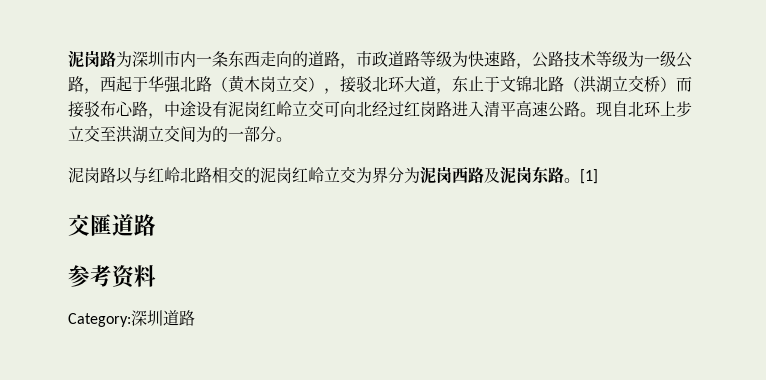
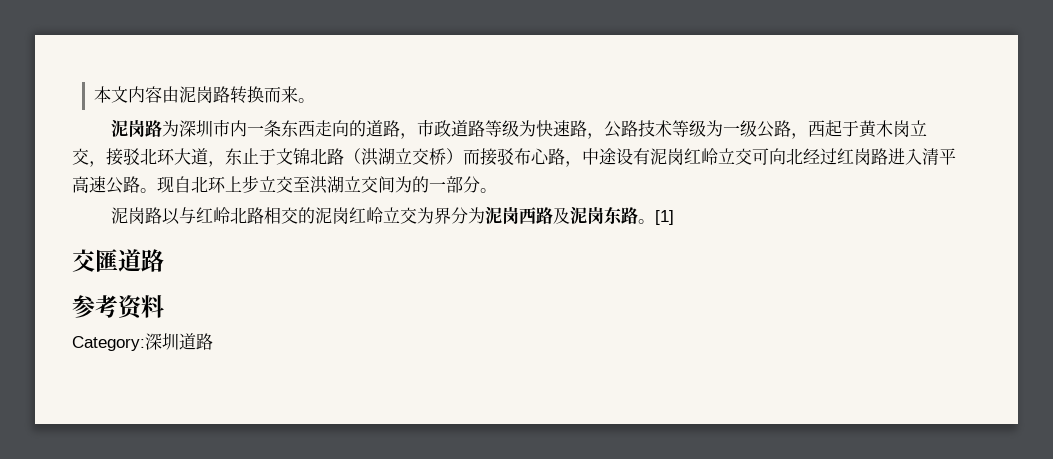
+ 本文内容由泥岗路转换而来。
- 泥岗路为深圳市内一条东西走向的道路，市政道路等级为快速路，公路技术等级为一级公路，西起于华强北路（黄木岗立交），接驳北环大道，东止于文锦北路（洪湖立交桥）而接驳布心路，中途设有泥岗红岭立交可向北经过红岗路进入清平高速公路。
+ 泥岗路为深圳市内一条东西走向的道路，市政道路等级为快速路，公路技术等级为一级公路，西起于黄木岗立交，接驳北环大道，东止于文锦北路（洪湖立交桥）而接驳布心路，中途设有泥岗红岭立交可向北经过红岗路进入清平高速公路。

